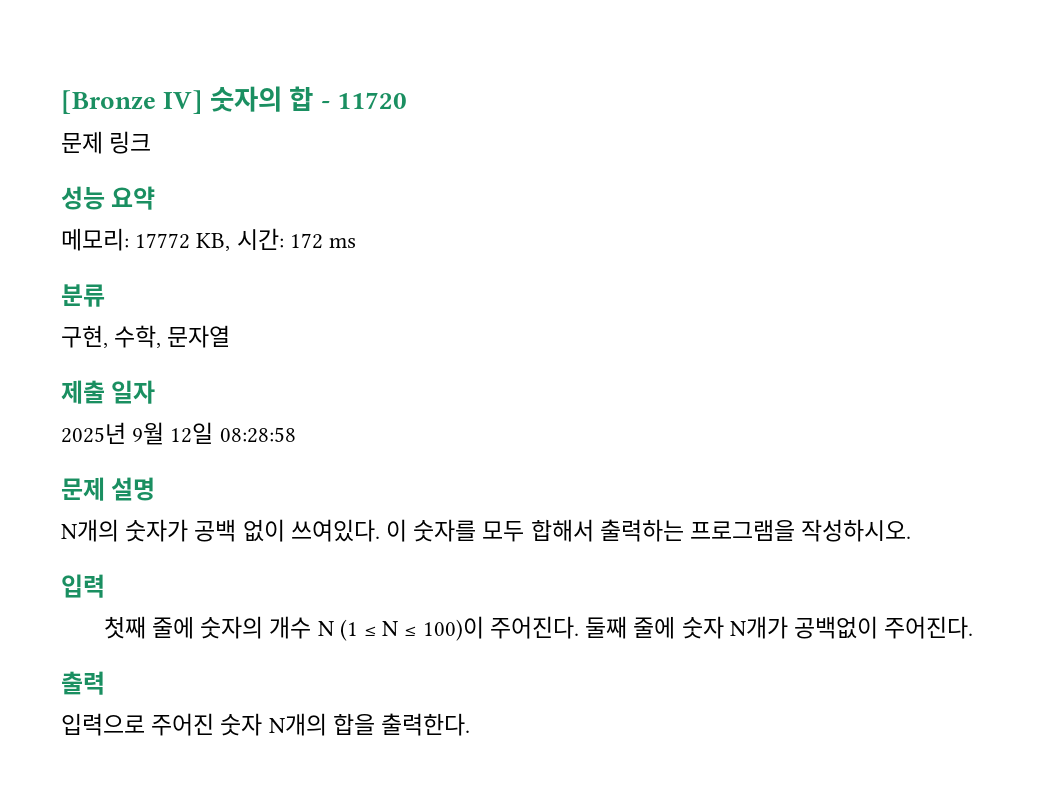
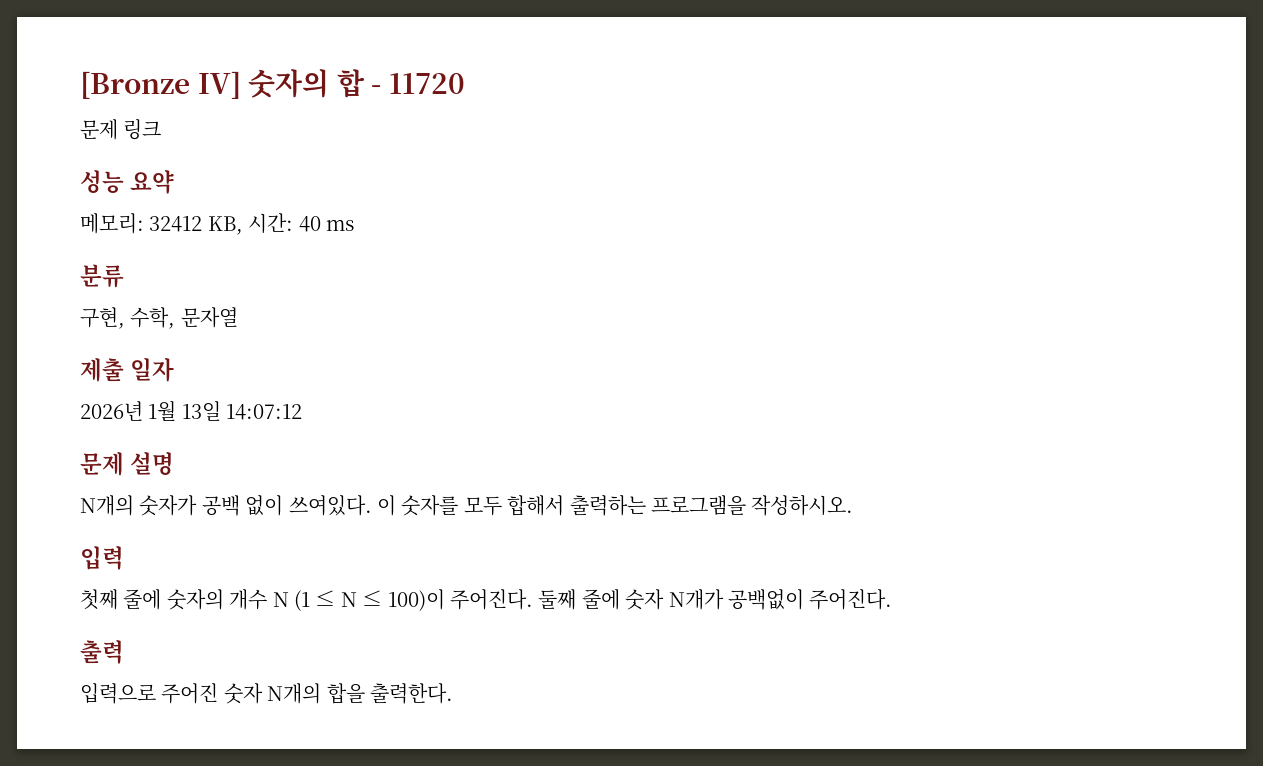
- 메모리: 17772 KB, 시간: 172 ms
+ 메모리: 32412 KB, 시간: 40 ms
- 2025년 9월 12일 08:28:58
+ 2026년 1월 13일 14:07:12

